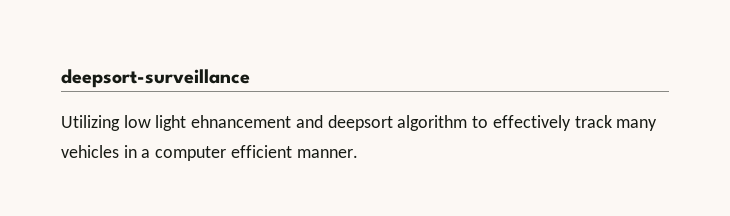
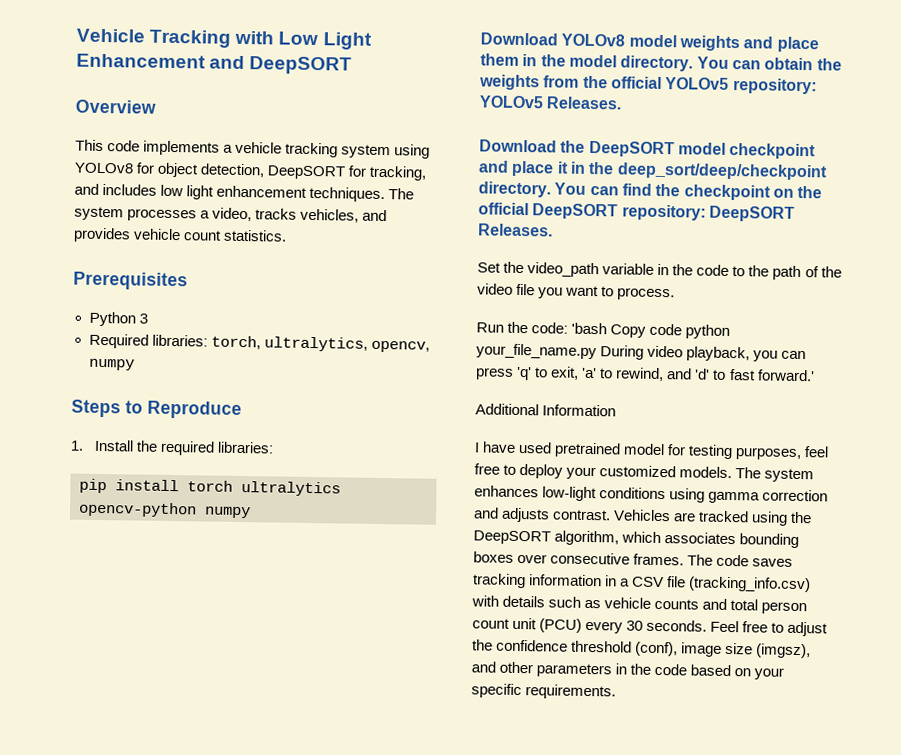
- deepsort-surveillance
- Utilizing low light ehnancement and deepsort algorithm to effectively track many vehicles in a computer efficient manner.
+ Vehicle Tracking with Low Light Enhancement and DeepSORT
+ Overview
+ This code implements a vehicle tracking system using YOLOv8 for object detection, DeepSORT for tracking, and includes low light enhancement techniques. The system processes a video, tracks vehicles, and provides vehicle count statistics.
+ Prerequisites
+ Python 3
+ Required libraries: torch, ultralytics, opencv, numpy
+ Steps to Reproduce
+ 1. Install the required libraries:
+ pip install torch ultralytics opencv-python numpy
+ Download YOLOv8 model weights and place them in the model directory. You can obtain the weights from the official YOLOv5 repository: YOLOv5 Releases.
+ Download the DeepSORT model checkpoint and place it in the deep_sort/deep/checkpoint directory. You can find the checkpoint on the official DeepSORT repository: DeepSORT Releases.
+ Set the video_path variable in the code to the path of the video file you want to process.
+ Run the code: 'bash Copy code python your_file_name.py During video playback, you can press 'q' to exit, 'a' to rewind, and 'd' to fast forward.'
+ Additional Information
+ I have used pretrained model for testing purposes, feel free to deploy your customized models. The system enhances low-light conditions using gamma correction and adjusts contrast. Vehicles are tracked using the DeepSORT algorithm, which associates bounding boxes over consecutive frames. The code saves tracking information in a CSV file (tracking_info.csv) with details such as vehicle counts and total person count unit (PCU) every 30 seconds. Feel free to adjust the confidence threshold (conf), image size (imgsz), and other parameters in the code based on your specific requirements.

